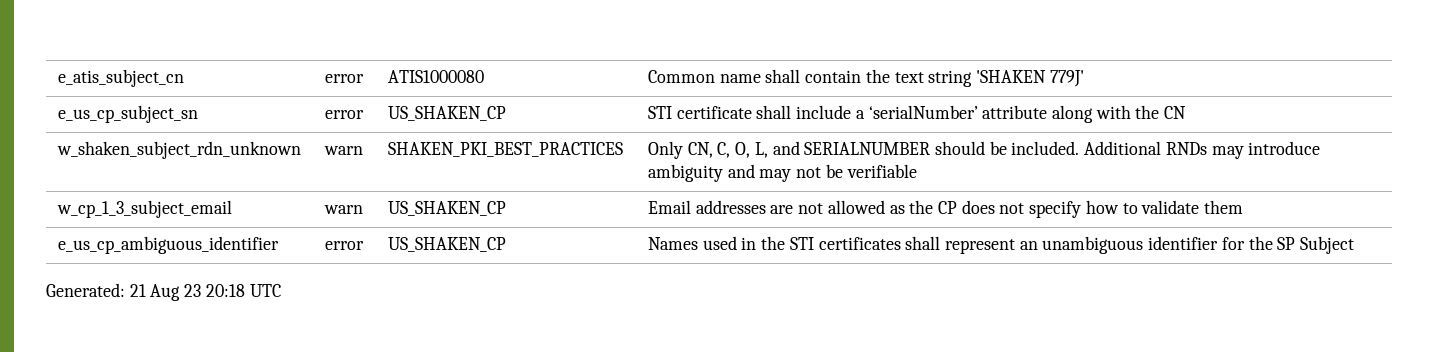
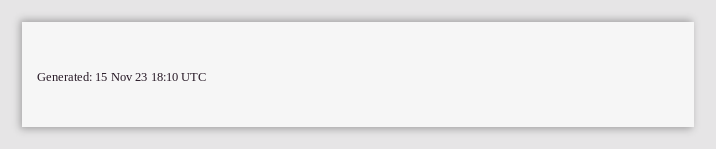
- e_atis_subject_cn | error | ATIS1000080 | Common name shall contain the text string 'SHAKEN 779J'
- e_us_cp_subject_sn | error | US_SHAKEN_CP | STI certificate shall include a ‘serialNumber’ attribute along with the CN
- w_shaken_subject_rdn_unknown | warn | SHAKEN_PKI_BEST_PRACTICES | Only CN, C, O, L, and SERIALNUMBER should be included. Additional RNDs may introduce ambiguity and may not be verifiable
- w_cp_1_3_subject_email | warn | US_SHAKEN_CP | Email addresses are not allowed as the CP does not specify how to validate them
- e_us_cp_ambiguous_identifier | error | US_SHAKEN_CP | Names used in the STI certificates shall represent an unambiguous identifier for the SP Subject
- Generated: 21 Aug 23 20:18 UTC
+ Generated: 15 Nov 23 18:10 UTC

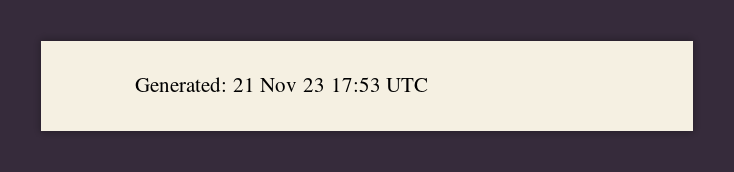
- Generated: 15 Nov 23 18:10 UTC
+ Generated: 21 Nov 23 17:53 UTC

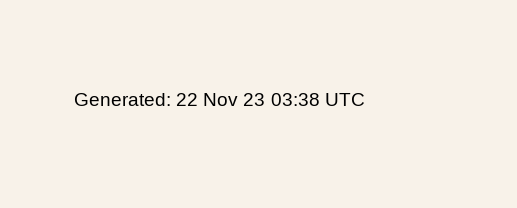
- Generated: 21 Nov 23 17:53 UTC
+ Generated: 22 Nov 23 03:38 UTC

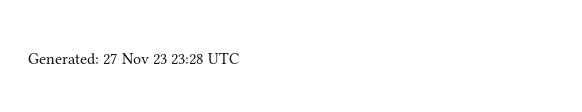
- Generated: 22 Nov 23 03:38 UTC
+ Generated: 27 Nov 23 23:28 UTC

